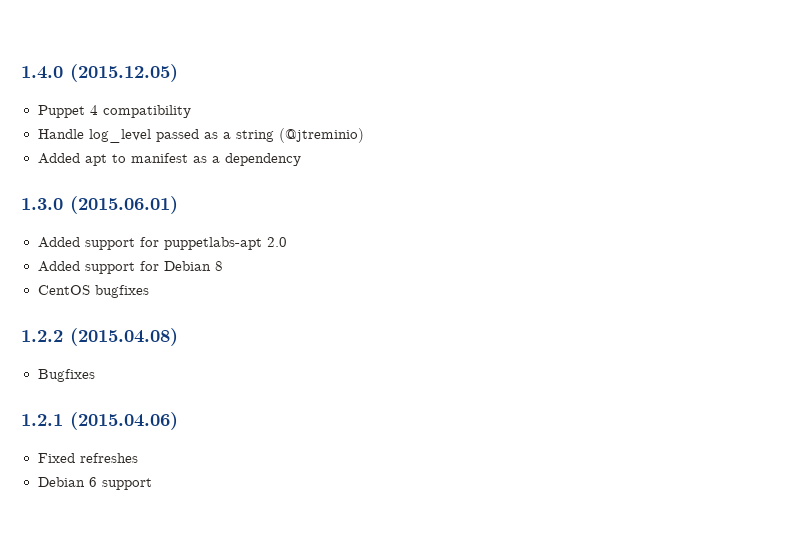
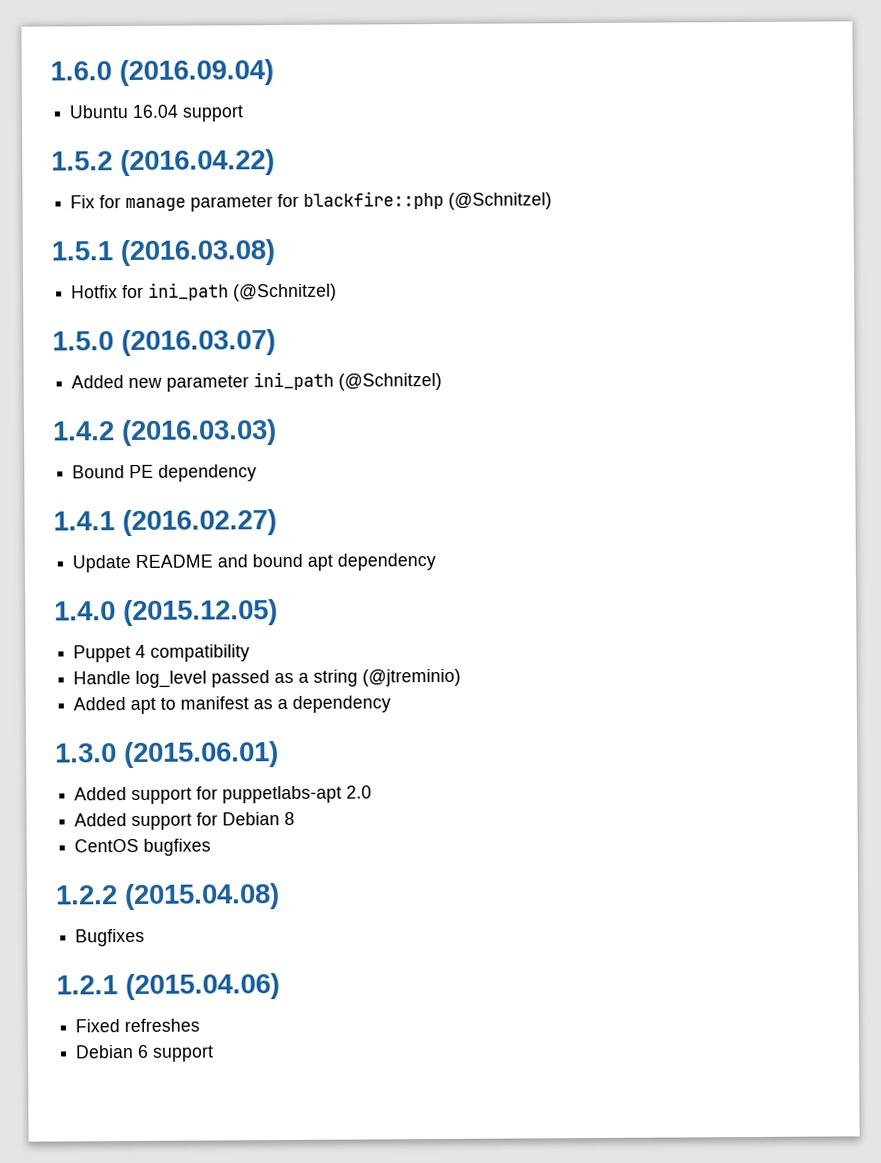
+ 1.6.0 (2016.09.04)
+ Ubuntu 16.04 support
+ 1.5.2 (2016.04.22)
+ Fix for manage parameter for blackfire::php (@Schnitzel)
+ 1.5.1 (2016.03.08)
+ Hotfix for ini_path (@Schnitzel)
+ 1.5.0 (2016.03.07)
+ Added new parameter ini_path (@Schnitzel)
+ 1.4.2 (2016.03.03)
+ Bound PE dependency
+ 1.4.1 (2016.02.27)
+ Update README and bound apt dependency

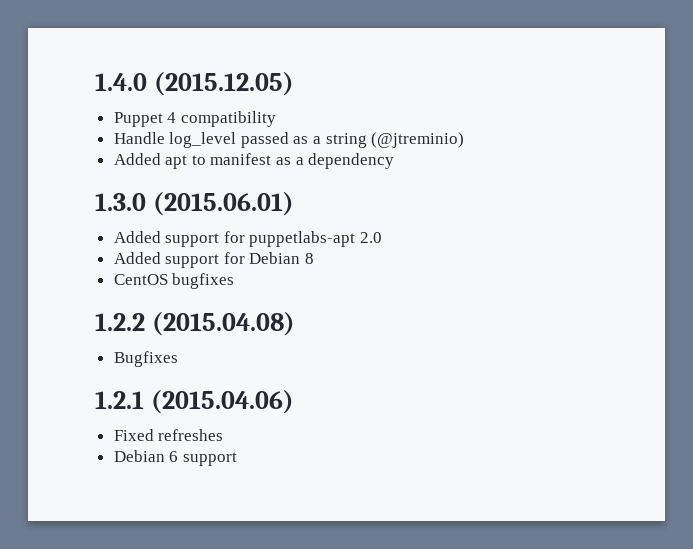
- 1.6.0 (2016.09.04)
- Ubuntu 16.04 support
- 1.5.2 (2016.04.22)
- Fix for manage parameter for blackfire::php (@Schnitzel)
- 1.5.1 (2016.03.08)
- Hotfix for ini_path (@Schnitzel)
- 1.5.0 (2016.03.07)
- Added new parameter ini_path (@Schnitzel)
- 1.4.2 (2016.03.03)
- Bound PE dependency
- 1.4.1 (2016.02.27)
- Update README and bound apt dependency

